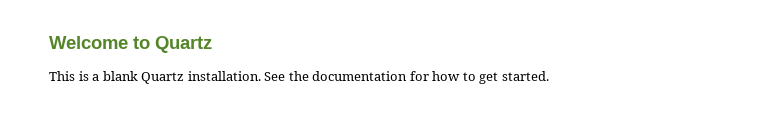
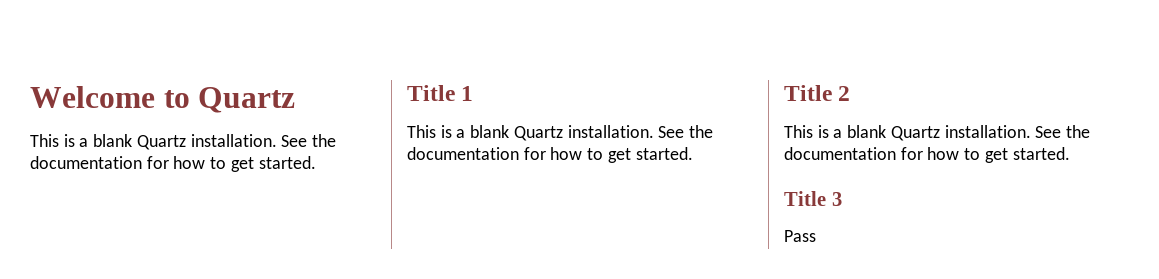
+ Title 1
+ This is a blank Quartz installation. See the documentation for how to get started.
+ Title 2
+ This is a blank Quartz installation. See the documentation for how to get started.
+ Title 3
+ Pass

